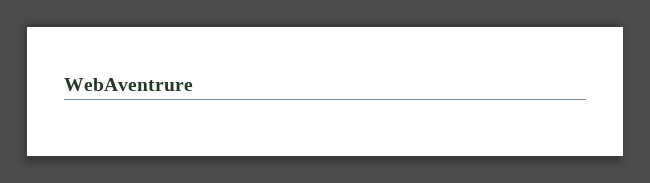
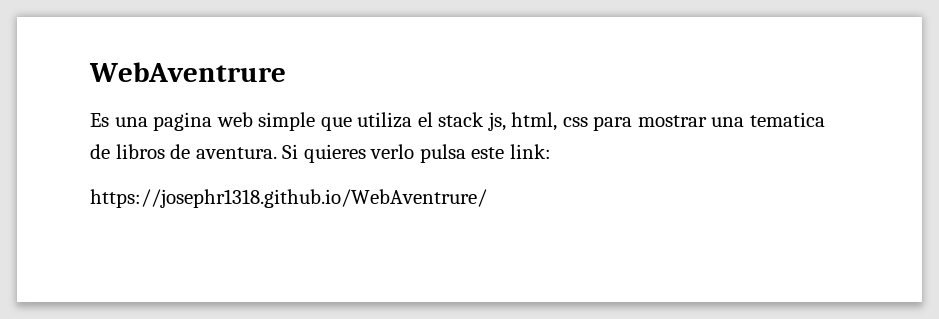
+ Es una pagina web simple que utiliza el stack js, html, css para mostrar una tematica de libros de aventura. Si quieres verlo pulsa este link:
+ https://josephr1318.github.io/WebAventrure/

